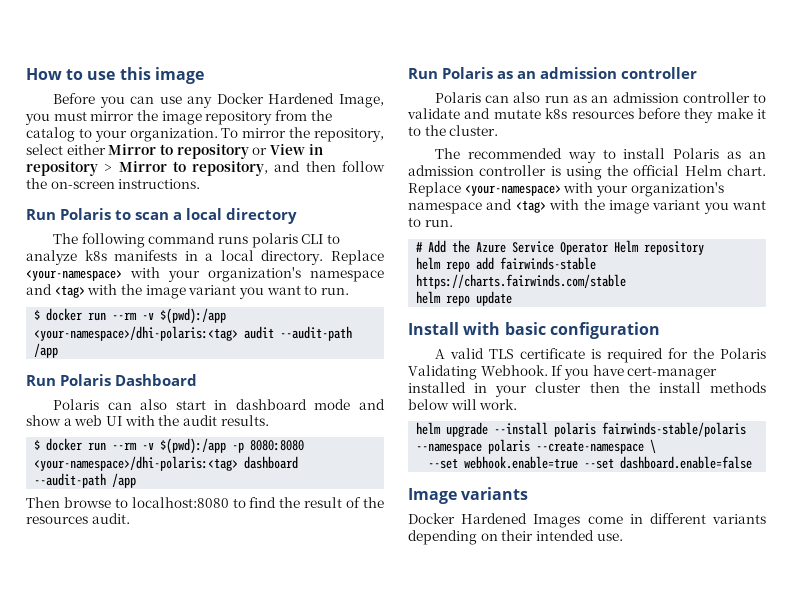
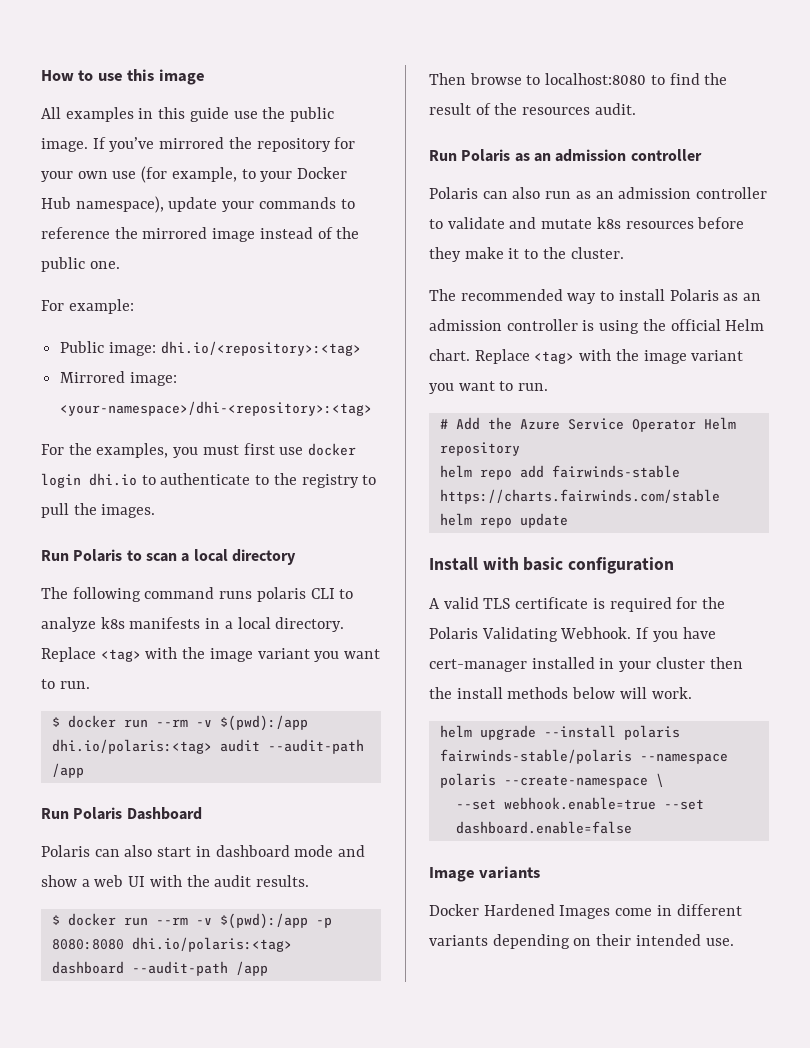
- Before you can use any Docker Hardened Image, you must mirror the image repository from the catalog to your organization. To mirror the repository, select either Mirror to repository or View in repository > Mirror to repository, and then follow the on-screen instructions.
+ All examples in this guide use the public image. If you’ve mirrored the repository for your own use (for example, to your Docker Hub namespace), update your commands to reference the mirrored image instead of the public one.
+ For example:
+ Public image: dhi.io/<repository>:<tag>
+ Mirrored image: <your-namespace>/dhi-<repository>:<tag>
+ For the examples, you must first use docker login dhi.io to authenticate to the registry to pull the images.
- The following command runs polaris CLI to analyze k8s manifests in a local directory. Replace <your-namespace> with your organization's namespace and <tag> with the image variant you want to run.
+ The following command runs polaris CLI to analyze k8s manifests in a local directory. Replace <tag> with the image variant you want to run.
- $ docker run --rm -v $(pwd):/app <your-namespace>/dhi-polaris:<tag> audit --audit-path /app
+ $ docker run --rm -v $(pwd):/app dhi.io/polaris:<tag> audit --audit-path /app
- $ docker run --rm -v $(pwd):/app -p 8080:8080 <your-namespace>/dhi-polaris:<tag> dashboard --audit-path /app
+ $ docker run --rm -v $(pwd):/app -p 8080:8080 dhi.io/polaris:<tag> dashboard --audit-path /app
- The recommended way to install Polaris as an admission controller is using the official Helm chart. Replace <your-namespace> with your organization's namespace and <tag> with the image variant you want to run.
+ The recommended way to install Polaris as an admission controller is using the official Helm chart. Replace <tag> with the image variant you want to run.

